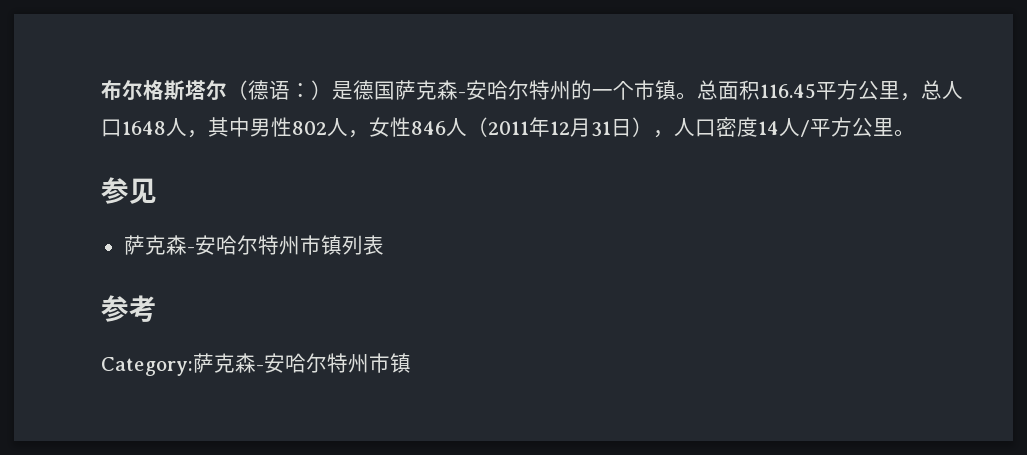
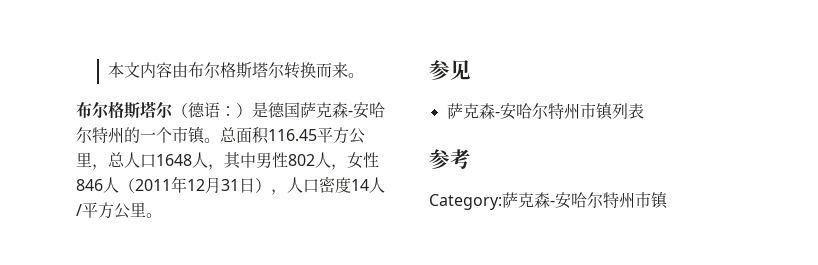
+ 本文内容由布尔格斯塔尔转换而来。

